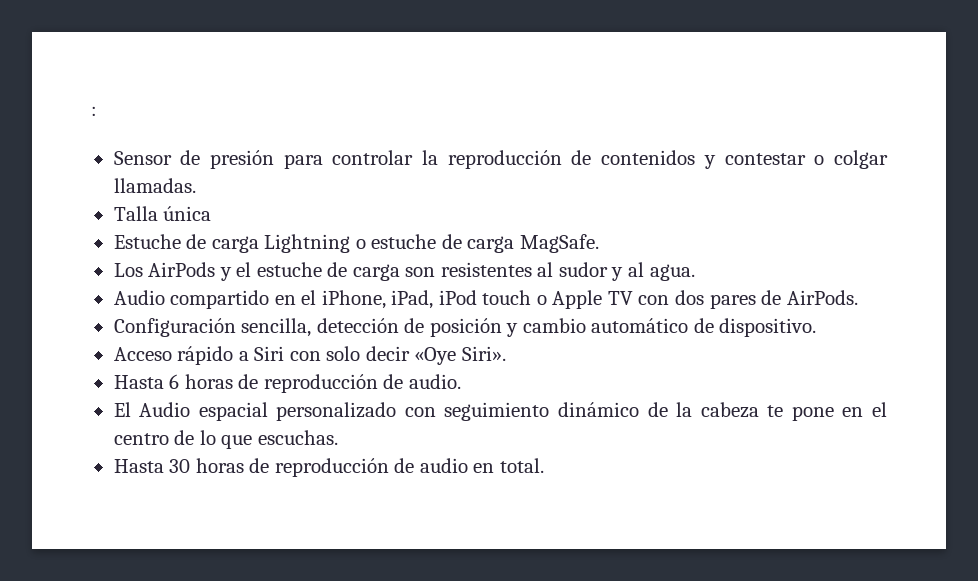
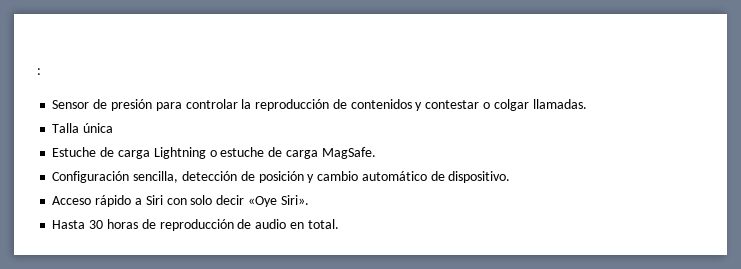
- Los AirPods y el estuche de carga son resistentes al sudor y al agua.
- Audio compartido en el iPhone, iPad, iPod touch o Apple TV con dos pares de AirPods.
- Hasta 6 horas de reproducción de audio.
- El Audio espacial personalizado con seguimiento dinámico de la cabeza te pone en el centro de lo que escuchas.

